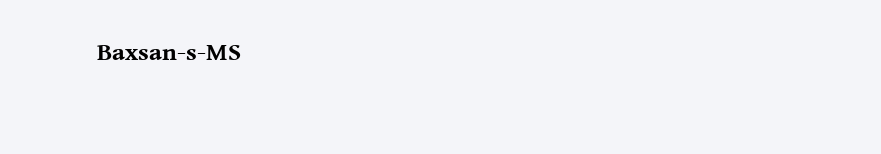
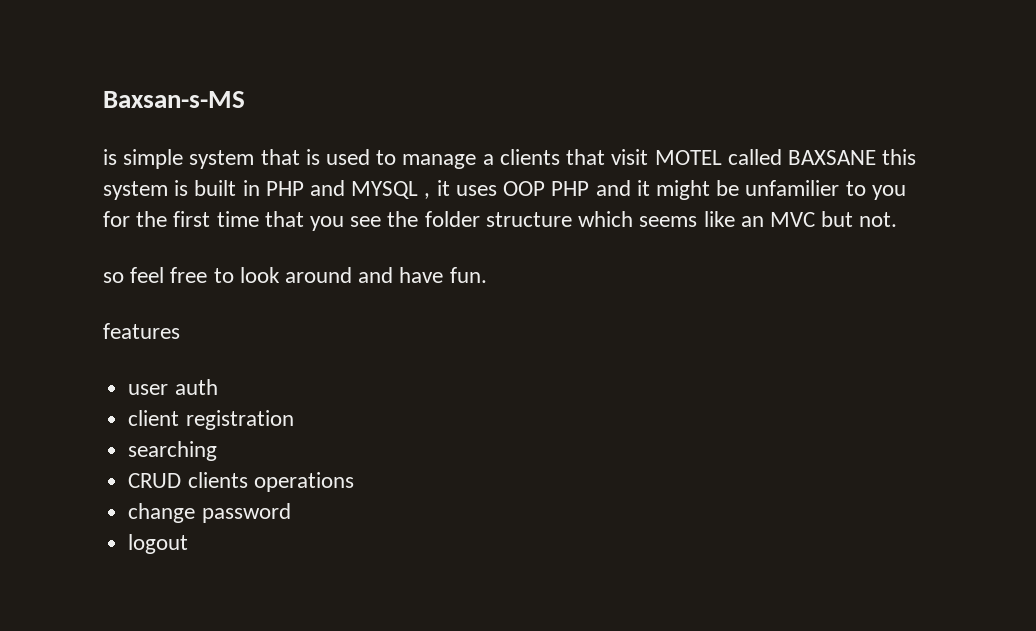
+ is simple system that is used to manage a clients that visit MOTEL called BAXSANE this system is built in PHP and MYSQL , it uses OOP PHP and it might be unfamilier to you for the first time that you see the folder structure which seems like an MVC but not.
+ so feel free to look around and have fun.
+ features
+ user auth
+ client registration
+ searching
+ CRUD clients operations
+ change password
+ logout

